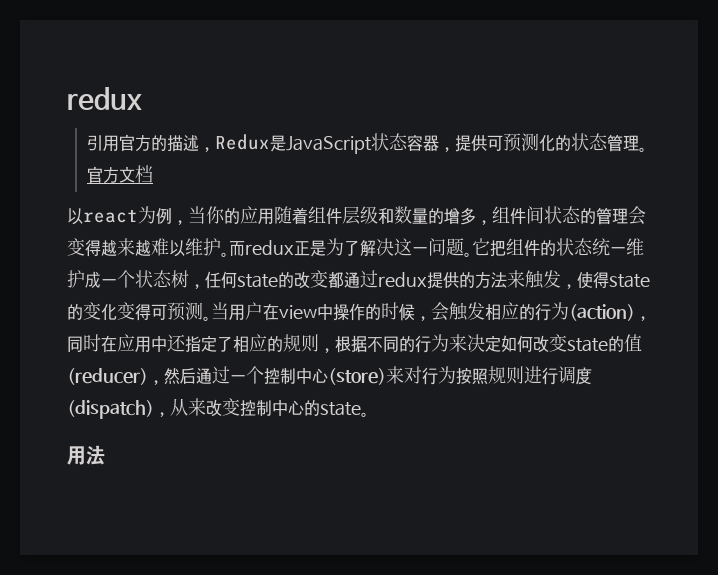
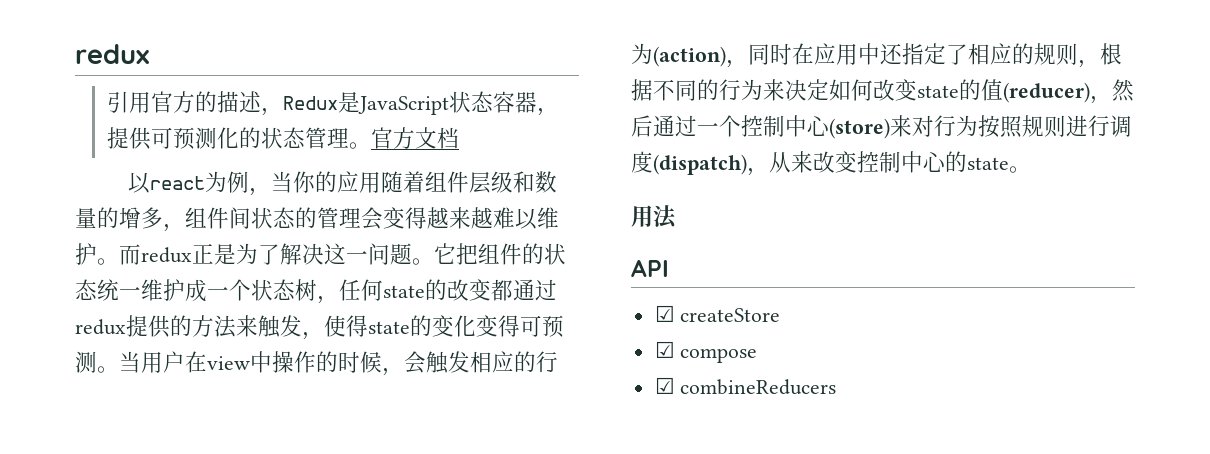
+ API
+ ☑ createStore
+ ☑ compose
+ ☑ combineReducers

